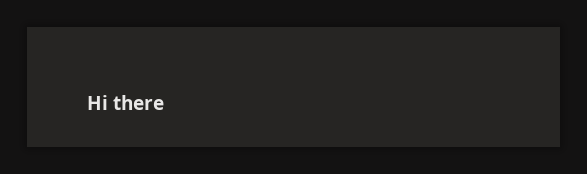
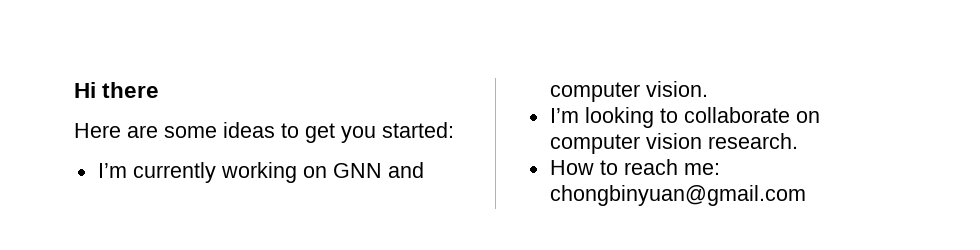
+ Here are some ideas to get you started:
+ I’m currently working on GNN and computer vision.
+ I’m looking to collaborate on computer vision research.
+ How to reach me: chongbinyuan@gmail.com

